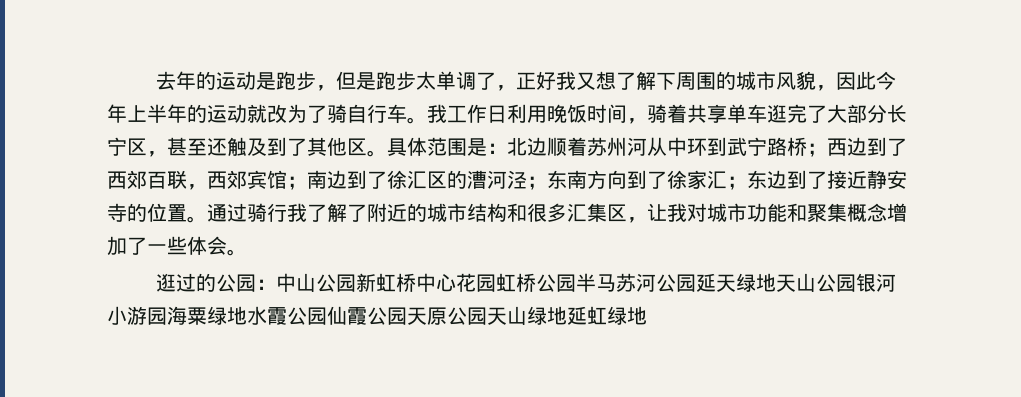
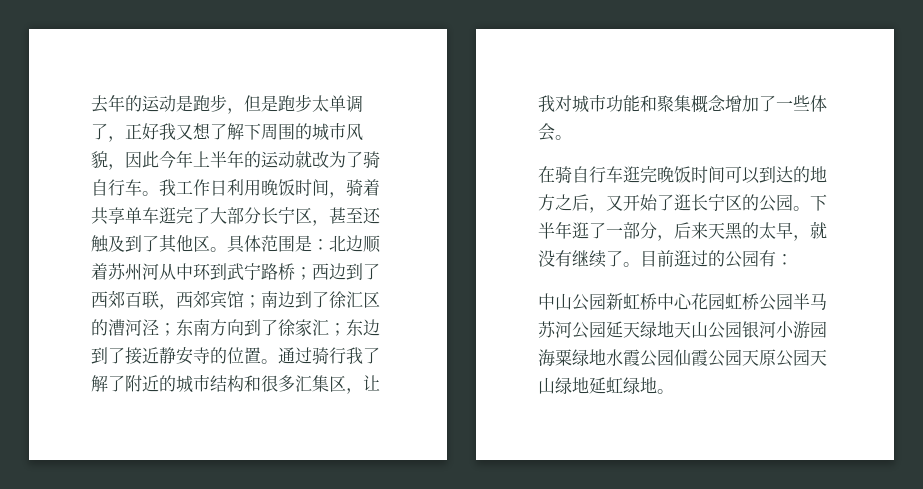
- 逛过的公园：中山公园新虹桥中心花园虹桥公园半马苏河公园延天绿地天山公园银河小游园海粟绿地水霞公园仙霞公园天原公园天山绿地延虹绿地
+ 在骑自行车逛完晚饭时间可以到达的地方之后，又开始了逛长宁区的公园。下半年逛了一部分，后来天黑的太早，就没有继续了。目前逛过的公园有：
+ 中山公园新虹桥中心花园虹桥公园半马苏河公园延天绿地天山公园银河小游园海粟绿地水霞公园仙霞公园天原公园天山绿地延虹绿地。

